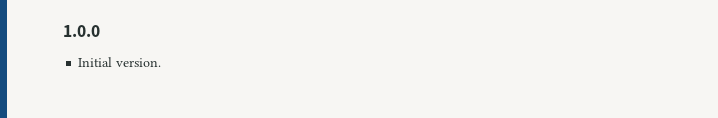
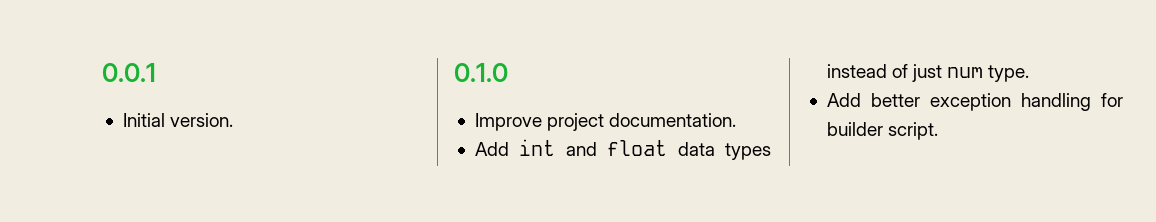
- 1.0.0
+ 0.0.1
+ 0.1.0
+ Improve project documentation.
+ Add int and float data types instead of just num type.
+ Add better exception handling for builder script.

